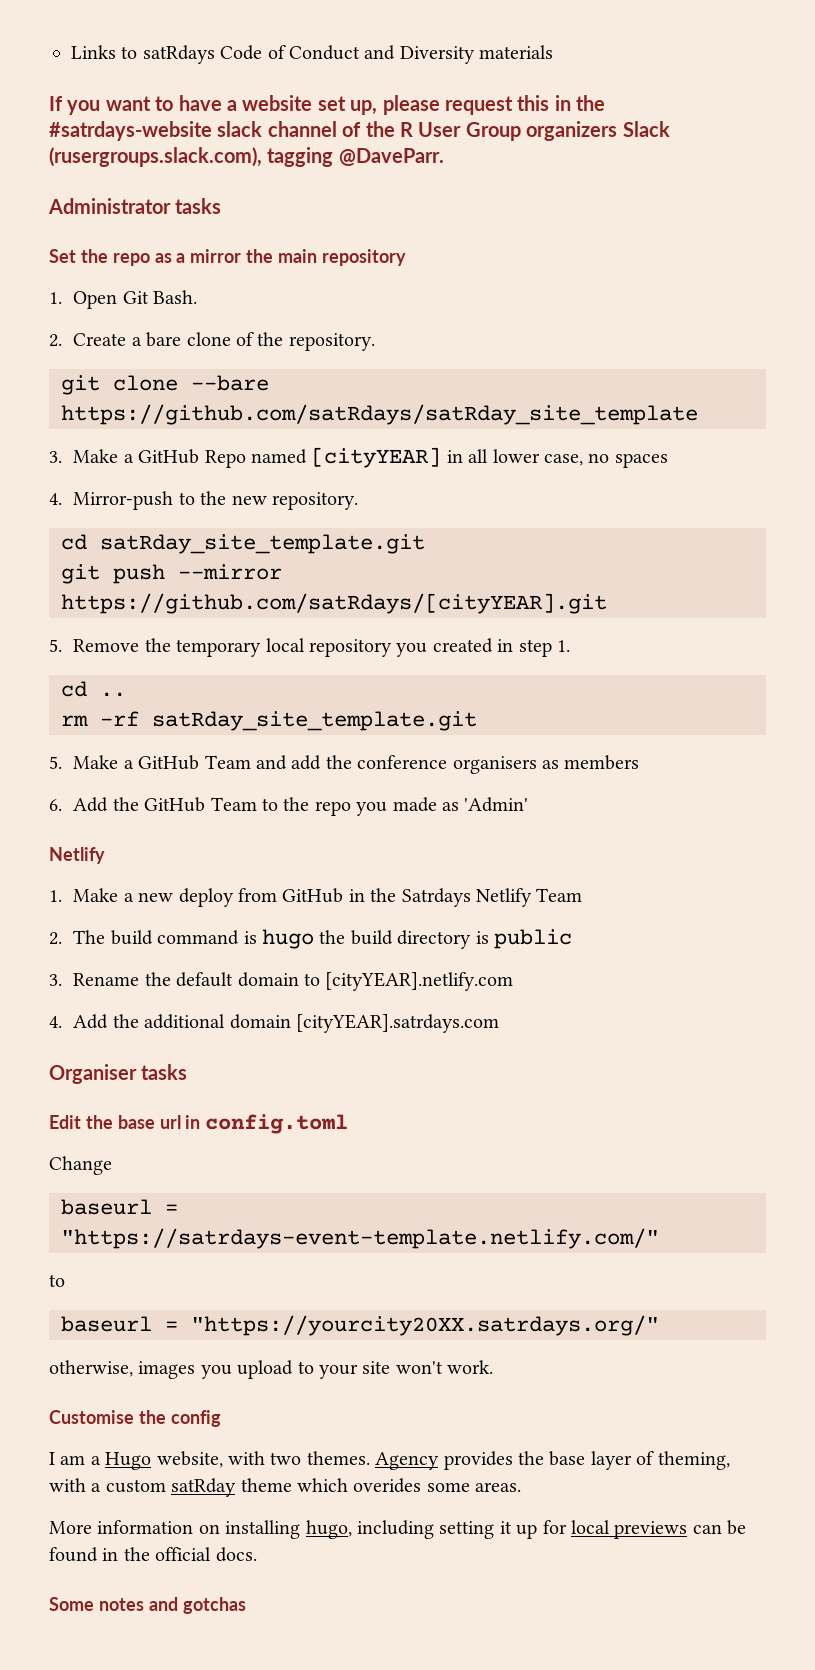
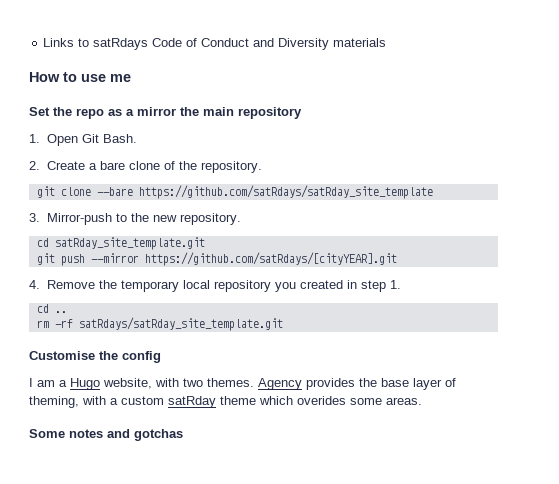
- If you want to have a website set up, please request this in the #satrdays-website slack channel of the R User Group organizers Slack (rusergroups.slack.com), tagging @DaveParr.
- Administrator tasks
+ How to use me
- 3. Make a GitHub Repo named [cityYEAR] in all lower case, no spaces
- 4. Mirror-push to the new repository.
+ 3. Mirror-push to the new repository.
- 5. Remove the temporary local repository you created in step 1.
+ 4. Remove the temporary local repository you created in step 1.
- rm -rf satRday_site_template.git
- 5. Make a GitHub Team and add the conference organisers as members
- 6. Add the GitHub Team to the repo you made as 'Admin'
- Netlify
- 1. Make a new deploy from GitHub in the Satrdays Netlify Team
- 2. The build command is hugo the build directory is public
- 3. Rename the default domain to [cityYEAR].netlify.com
- 4. Add the additional domain [cityYEAR].satrdays.com
- Organiser tasks
- Edit the base url in config.toml
- Change
- baseurl = "https://satrdays-event-template.netlify.com/"
- to
- baseurl = "https://yourcity20XX.satrdays.org/"
- otherwise, images you upload to your site won't work.
+ rm -rf satRdays/satRday_site_template.git
- More information on installing hugo, including setting it up for local previews can be found in the official docs.

